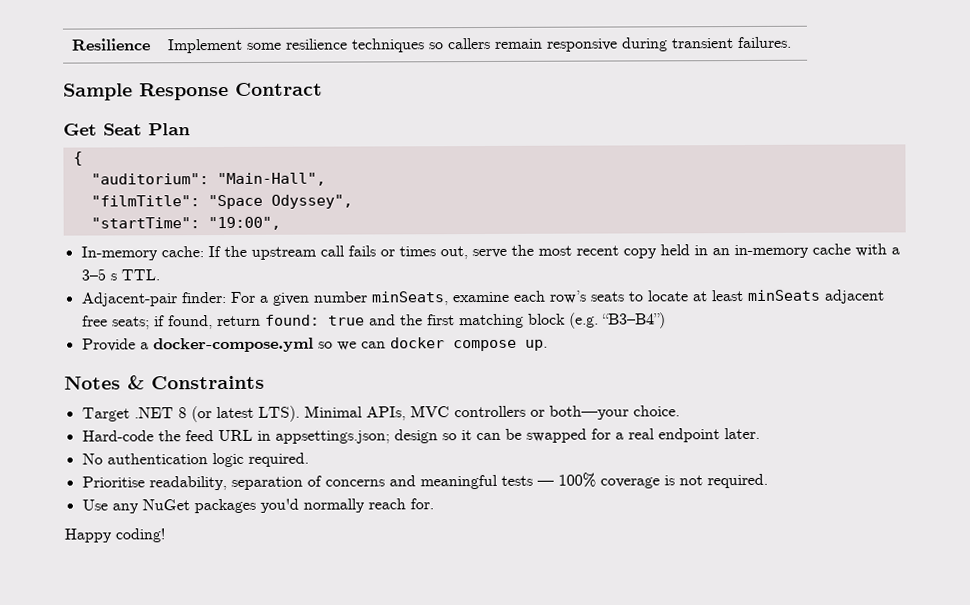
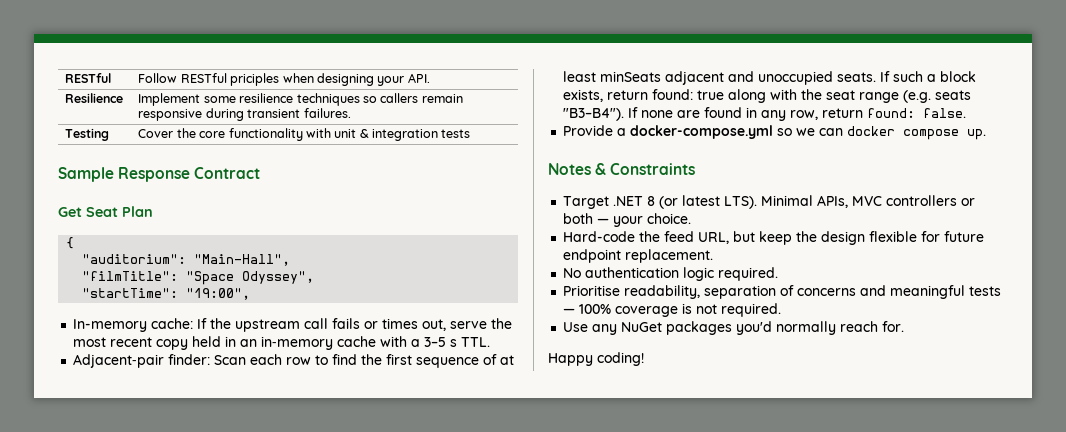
+ RESTful | Follow RESTful priciples when designing your API.
+ Testing | Cover the core functionality with unit & integration tests
- Adjacent‑pair finder: For a given number minSeats, examine each row’s seats to locate at least minSeats adjacent free seats; if found, return found: true and the first matching block (e.g. “B3–B4”)
+ Adjacent‑pair finder: Scan each row to find the first sequence of at least minSeats adjacent and unoccupied seats. If such a block exists, return found: true along with the seat range (e.g. seats "B3–B4"). If none are found in any row, return found: false.
- Minimal APIs, MVC controllers or both—your choice.
+ Minimal APIs, MVC controllers or both — your choice.
- Hard-code the feed URL in appsettings.json; design so it can be swapped for a real endpoint later.
+ Hard-code the feed URL, but keep the design flexible for future endpoint replacement.

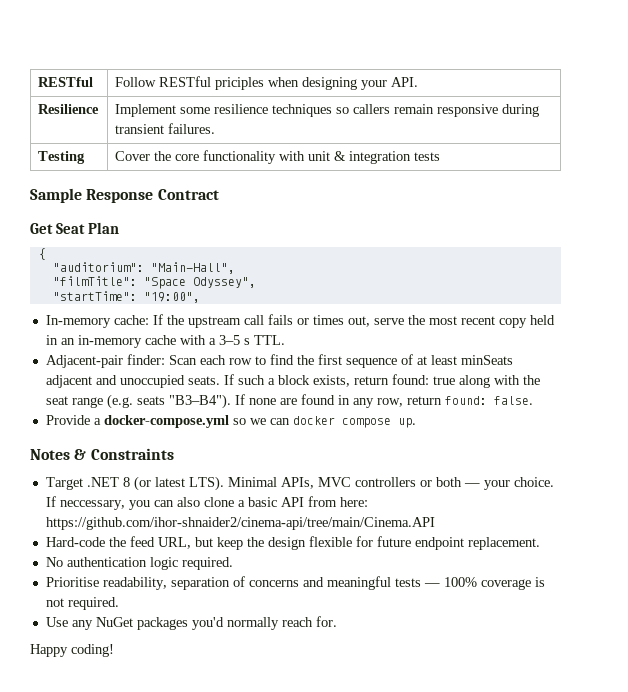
+ If neccessary, you can also clone a basic API from here: https://github.com/ihor-shnaider2/cinema-api/tree/main/Cinema.API

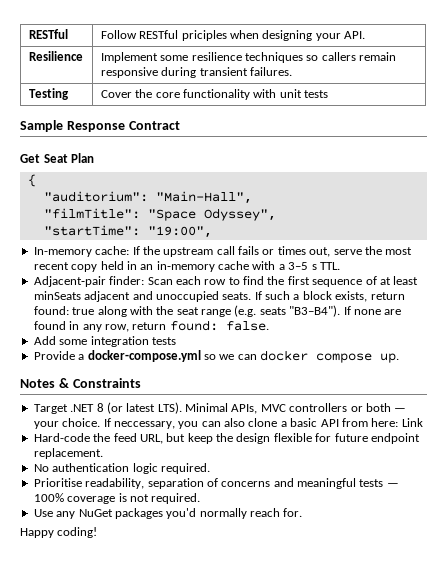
- Testing | Cover the core functionality with unit & integration tests
+ Testing | Cover the core functionality with unit tests
+ Add some integration tests
- If neccessary, you can also clone a basic API from here: https://github.com/ihor-shnaider2/cinema-api/tree/main/Cinema.API
+ If neccessary, you can also clone a basic API from here: Link

